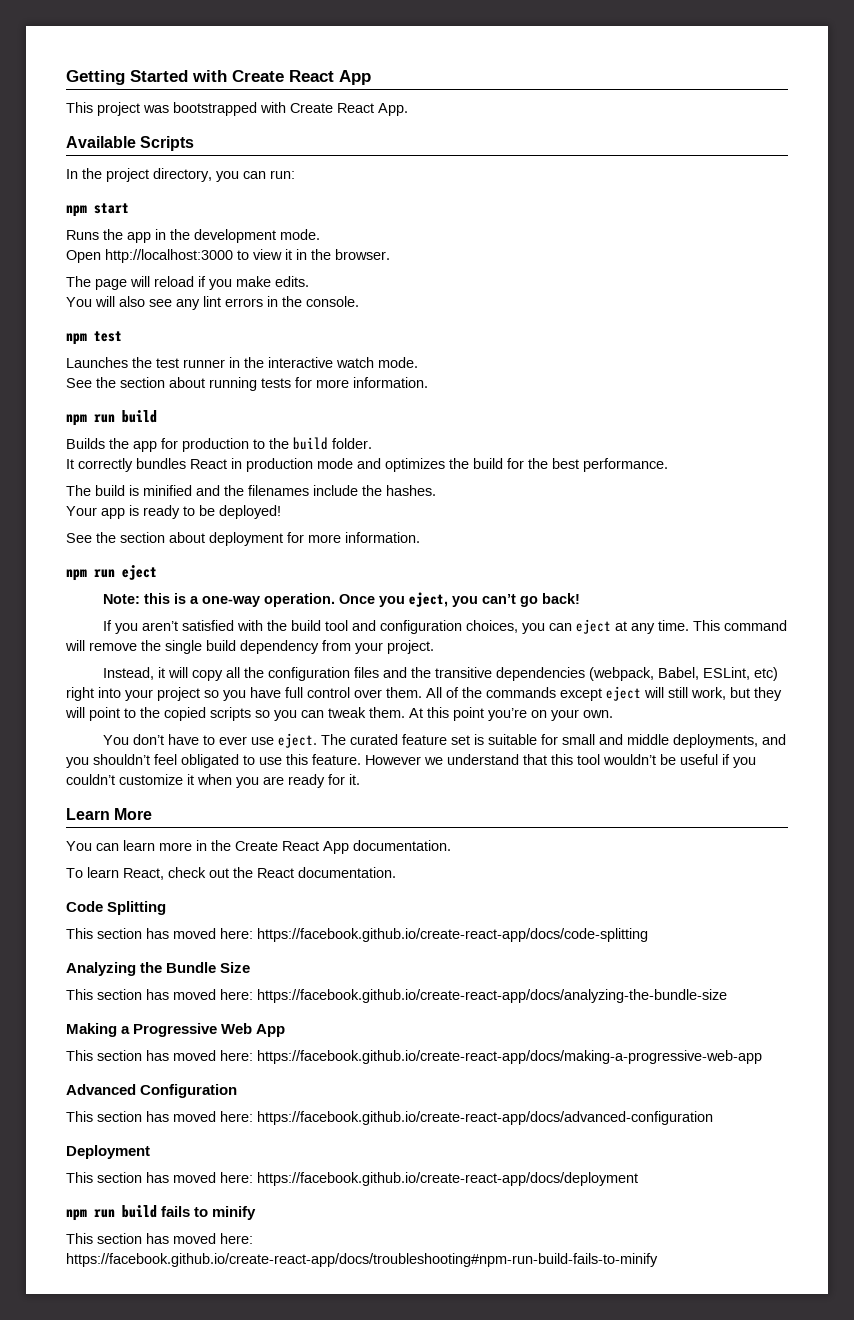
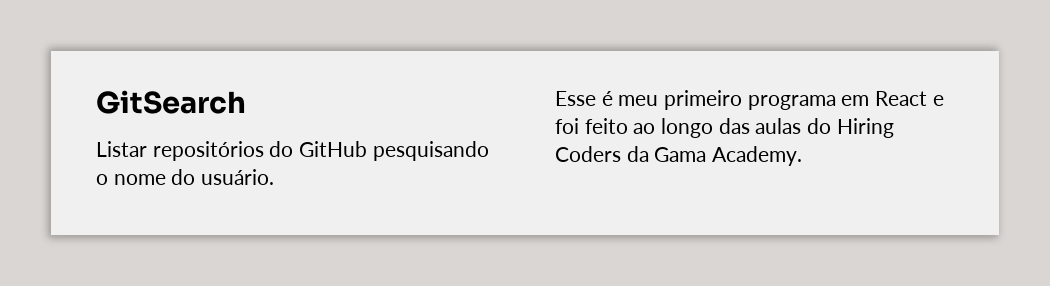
- Getting Started with Create React App
- This project was bootstrapped with Create React App.
- Available Scripts
- In the project directory, you can run:
- npm start
- Runs the app in the development mode.
- Open http://localhost:3000 to view it in the browser.
- The page will reload if you make edits.
- You will also see any lint errors in the console.
- npm test
- Launches the test runner in the interactive watch mode.
- See the section about running tests for more information.
- npm run build
- Builds the app for production to the build folder.
- It correctly bundles React in production mode and optimizes the build for the best performance.
- The build is minified and the filenames include the hashes.
- Your app is ready to be deployed!
- See the section about deployment for more information.
- npm run eject
- Note: this is a one-way operation. Once you eject, you can’t go back!
- If you aren’t satisfied with the build tool and configuration choices, you can eject at any time. This command will remove the single build dependency from your project.
- Instead, it will copy all the configuration files and the transitive dependencies (webpack, Babel, ESLint, etc) right into your project so you have full control over them. All of the commands except eject will still work, but they will point to the copied scripts so you can tweak them. At this point you’re on your own.
- You don’t have to ever use eject. The curated feature set is suitable for small and middle deployments, and you shouldn’t feel obligated to use this feature. However we understand that this tool wouldn’t be useful if you couldn’t customize it when you are ready for it.
- Learn More
- You can learn more in the Create React App documentation.
- To learn React, check out the React documentation.
- Code Splitting
- This section has moved here: https://facebook.github.io/create-react-app/docs/code-splitting
- Analyzing the Bundle Size
- This section has moved here: https://facebook.github.io/create-react-app/docs/analyzing-the-bundle-size
- Making a Progressive Web App
- This section has moved here: https://facebook.github.io/create-react-app/docs/making-a-progressive-web-app
- Advanced Configuration
- This section has moved here: https://facebook.github.io/create-react-app/docs/advanced-configuration
- Deployment
- This section has moved here: https://facebook.github.io/create-react-app/docs/deployment
- npm run build fails to minify
- This section has moved here: https://facebook.github.io/create-react-app/docs/troubleshooting#npm-run-build-fails-to-minify
+ GitSearch
+ Listar repositórios do GitHub pesquisando o nome do usuário.
+ Esse é meu primeiro programa em React e foi feito ao longo das aulas do Hiring Coders da Gama Academy.

